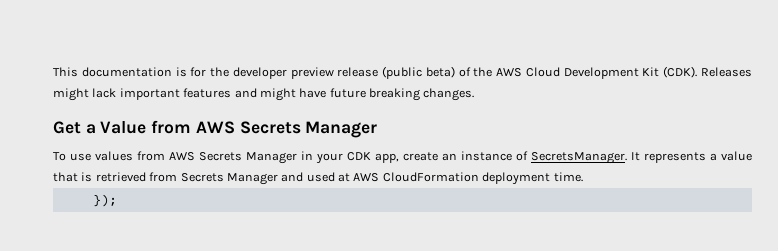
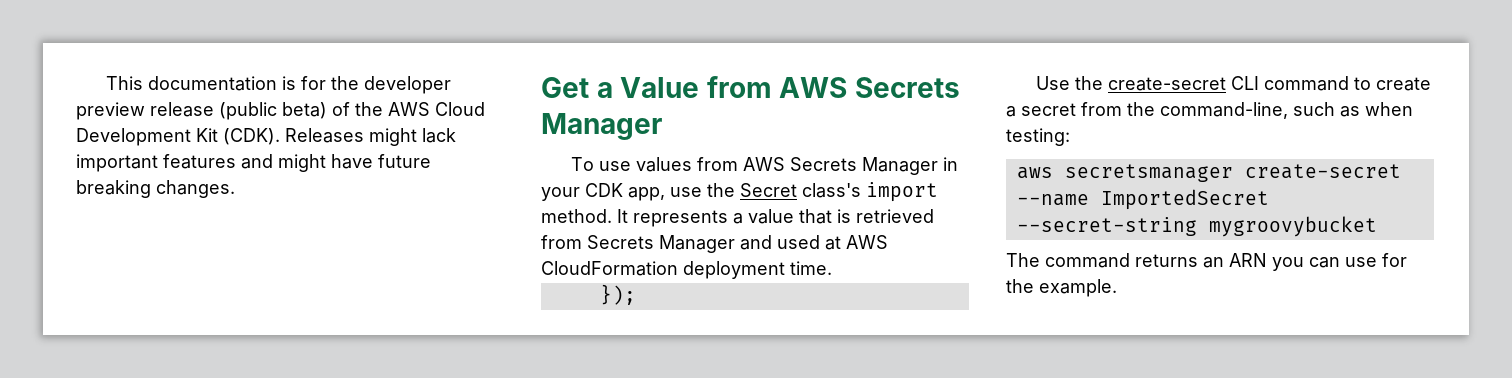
- To use values from AWS Secrets Manager in your CDK app, create an instance of SecretsManager.
+ To use values from AWS Secrets Manager in your CDK app, use the Secret class's import method.
+ Use the create-secret CLI command to create a secret from the command-line, such as when testing:
+ aws secretsmanager create-secret --name ImportedSecret --secret-string mygroovybucket
+ The command returns an ARN you can use for the example.

